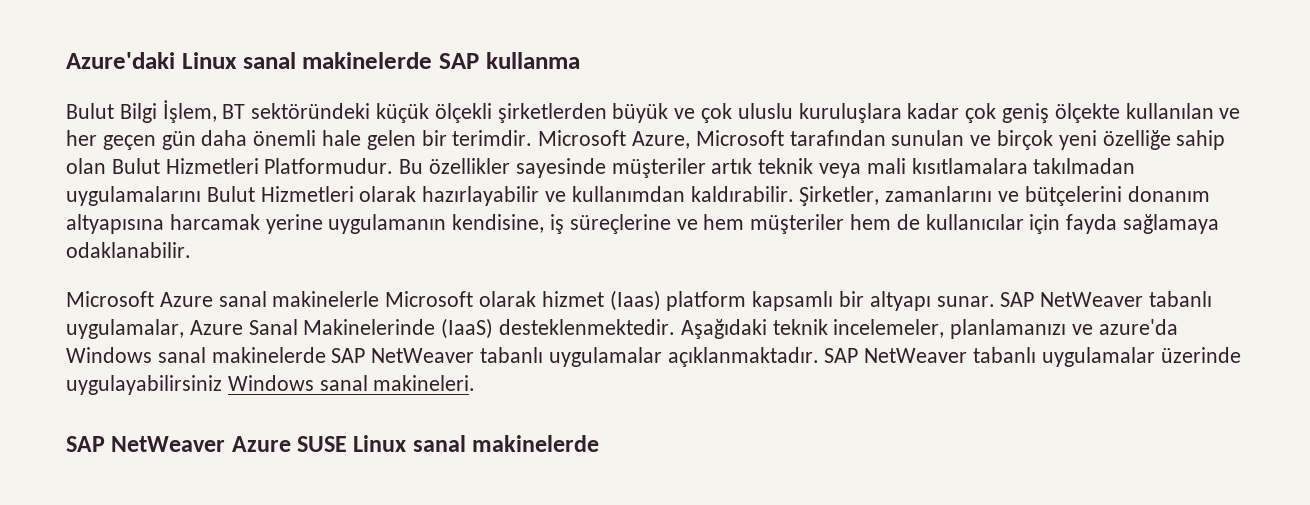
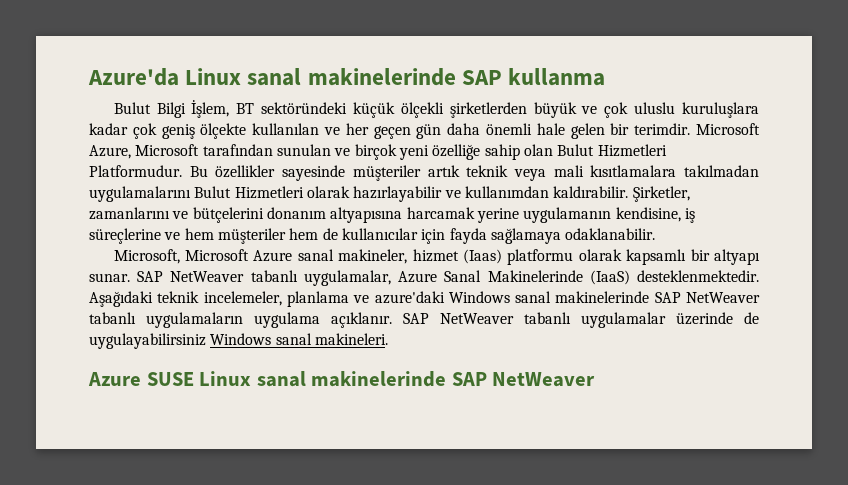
- Azure'daki Linux sanal makinelerde SAP kullanma
+ Azure'da Linux sanal makinelerinde SAP kullanma
- Microsoft Azure sanal makinelerle Microsoft olarak hizmet (Iaas) platform kapsamlı bir altyapı sunar.
+ Microsoft, Microsoft Azure sanal makineler, hizmet (Iaas) platformu olarak kapsamlı bir altyapı sunar.
- Aşağıdaki teknik incelemeler, planlamanızı ve azure'da Windows sanal makinelerde SAP NetWeaver tabanlı uygulamalar açıklanmaktadır.
+ Aşağıdaki teknik incelemeler, planlama ve azure'daki Windows sanal makinelerinde SAP NetWeaver tabanlı uygulamaların uygulama açıklanır.
- SAP NetWeaver tabanlı uygulamalar üzerinde uygulayabilirsiniz Windows sanal makineleri.
+ SAP NetWeaver tabanlı uygulamalar üzerinde de uygulayabilirsiniz Windows sanal makineleri.
- SAP NetWeaver Azure SUSE Linux sanal makinelerde
+ Azure SUSE Linux sanal makinelerinde SAP NetWeaver

